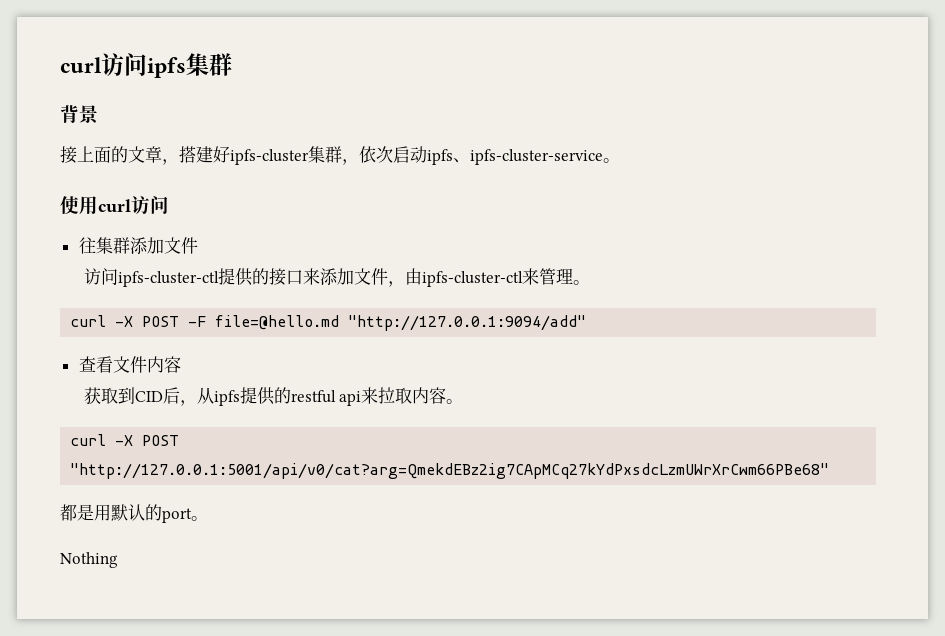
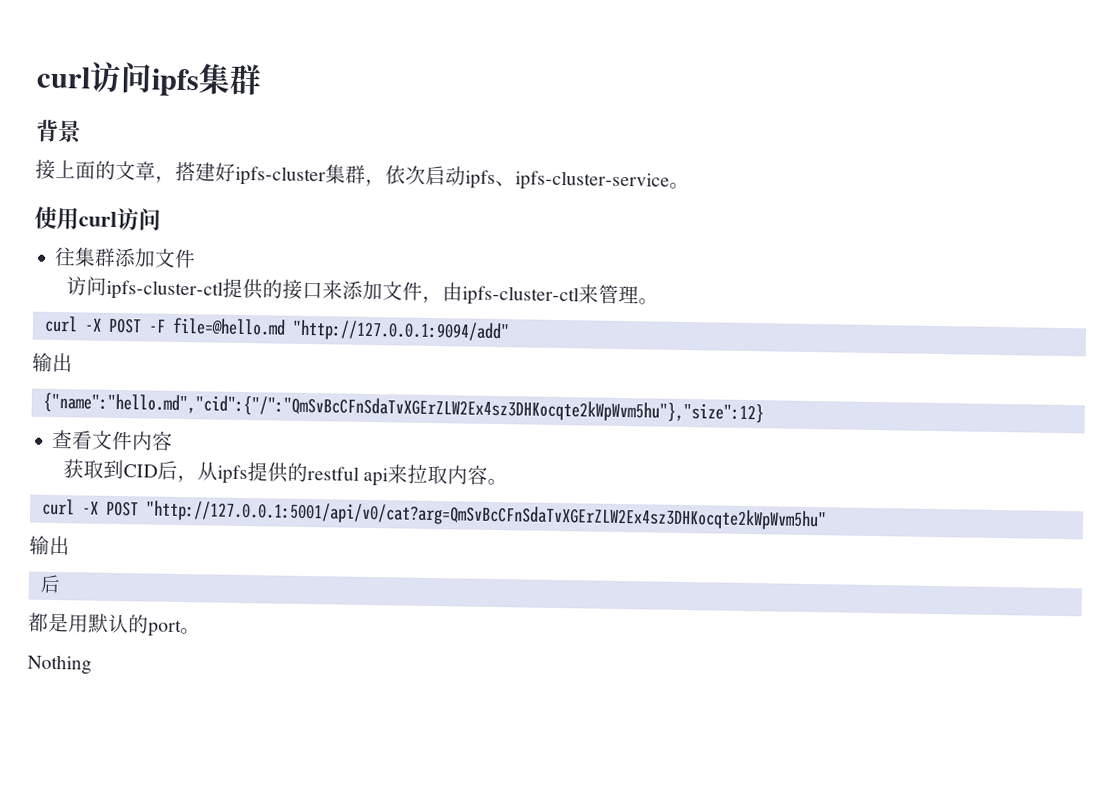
  curl -X POST -F file=@hello.md "http://127.0.0.1:9094/add"
+ 输出
+ {"name":"hello.md","cid":{"/":"QmSvBcCFnSdaTvXGErZLW2Ex4sz3DHKocqte2kWpWvm5hu"},"size":12}
- curl -X POST "http://127.0.0.1:5001/api/v0/cat?arg=QmekdEBz2ig7CApMCq27kYdPxsdcLzmUWrXrCwm66PBe68"
+ curl -X POST "http://127.0.0.1:5001/api/v0/cat?arg=QmSvBcCFnSdaTvXGErZLW2Ex4sz3DHKocqte2kWpWvm5hu"
+ 输出
+ 后

